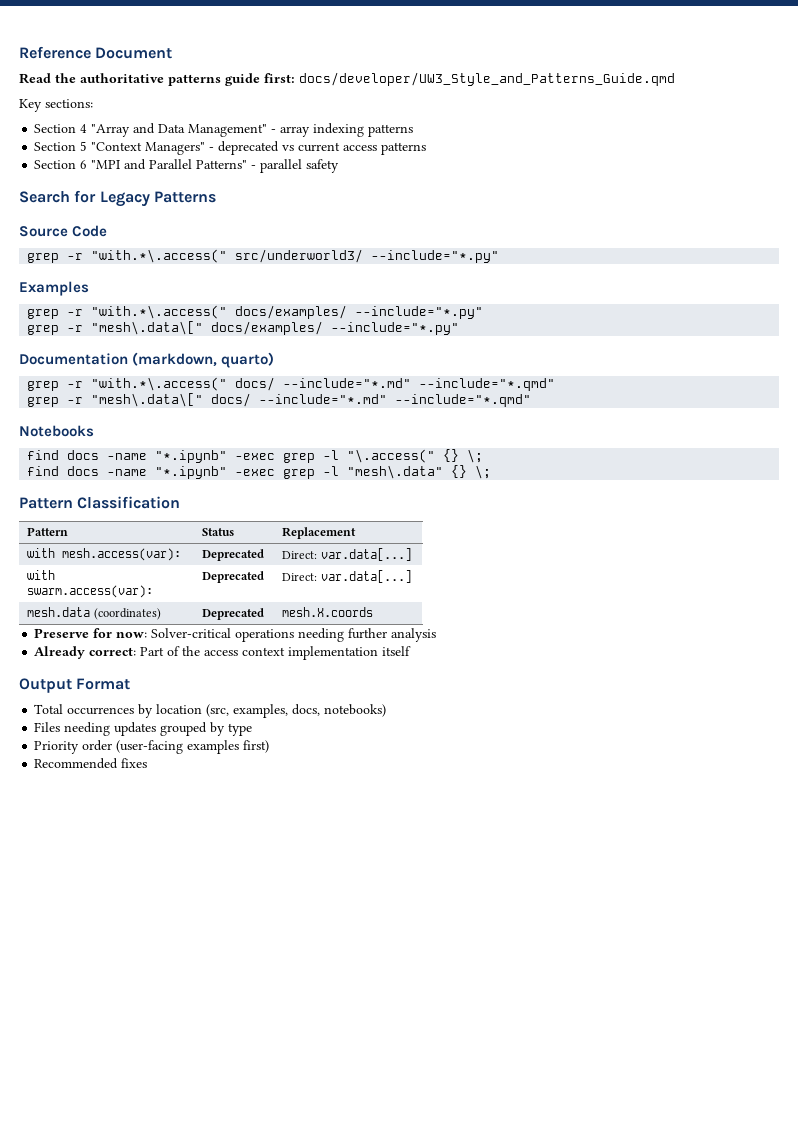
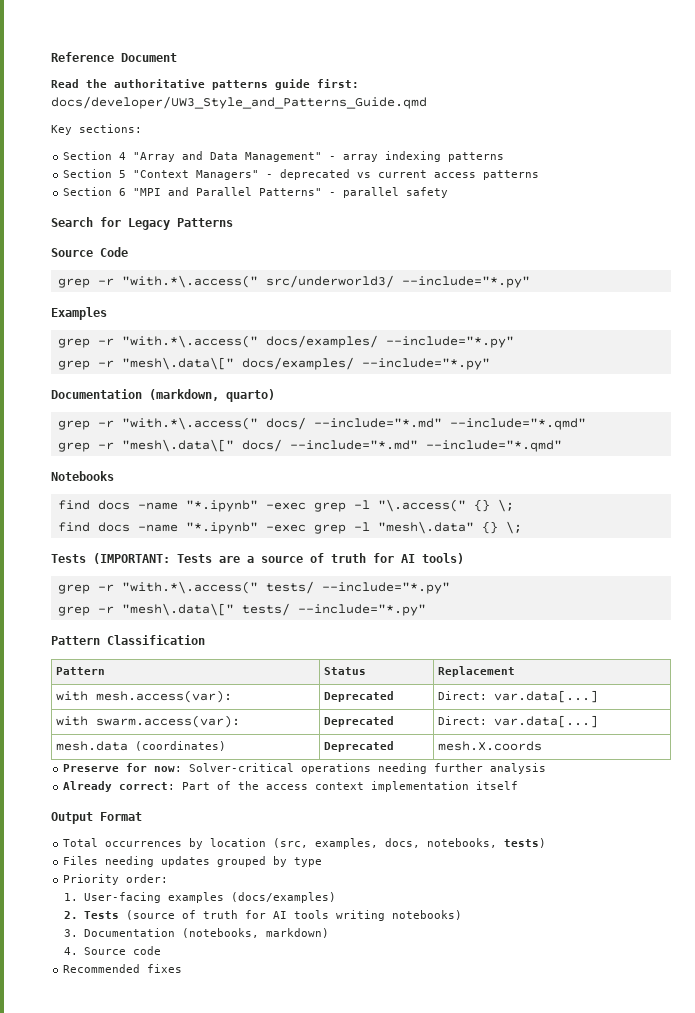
+ Tests (IMPORTANT: Tests are a source of truth for AI tools)
+ grep -r "with.*\.access(" tests/ --include="*.py"
+ grep -r "mesh\.data\[" tests/ --include="*.py"
- Total occurrences by location (src, examples, docs, notebooks)
+ Total occurrences by location (src, examples, docs, notebooks, tests)
- Priority order (user-facing examples first)
+ Priority order:
+ 1. User-facing examples (docs/examples)
+ 2. Tests (source of truth for AI tools writing notebooks)
+ 3. Documentation (notebooks, markdown)
+ 4. Source code

